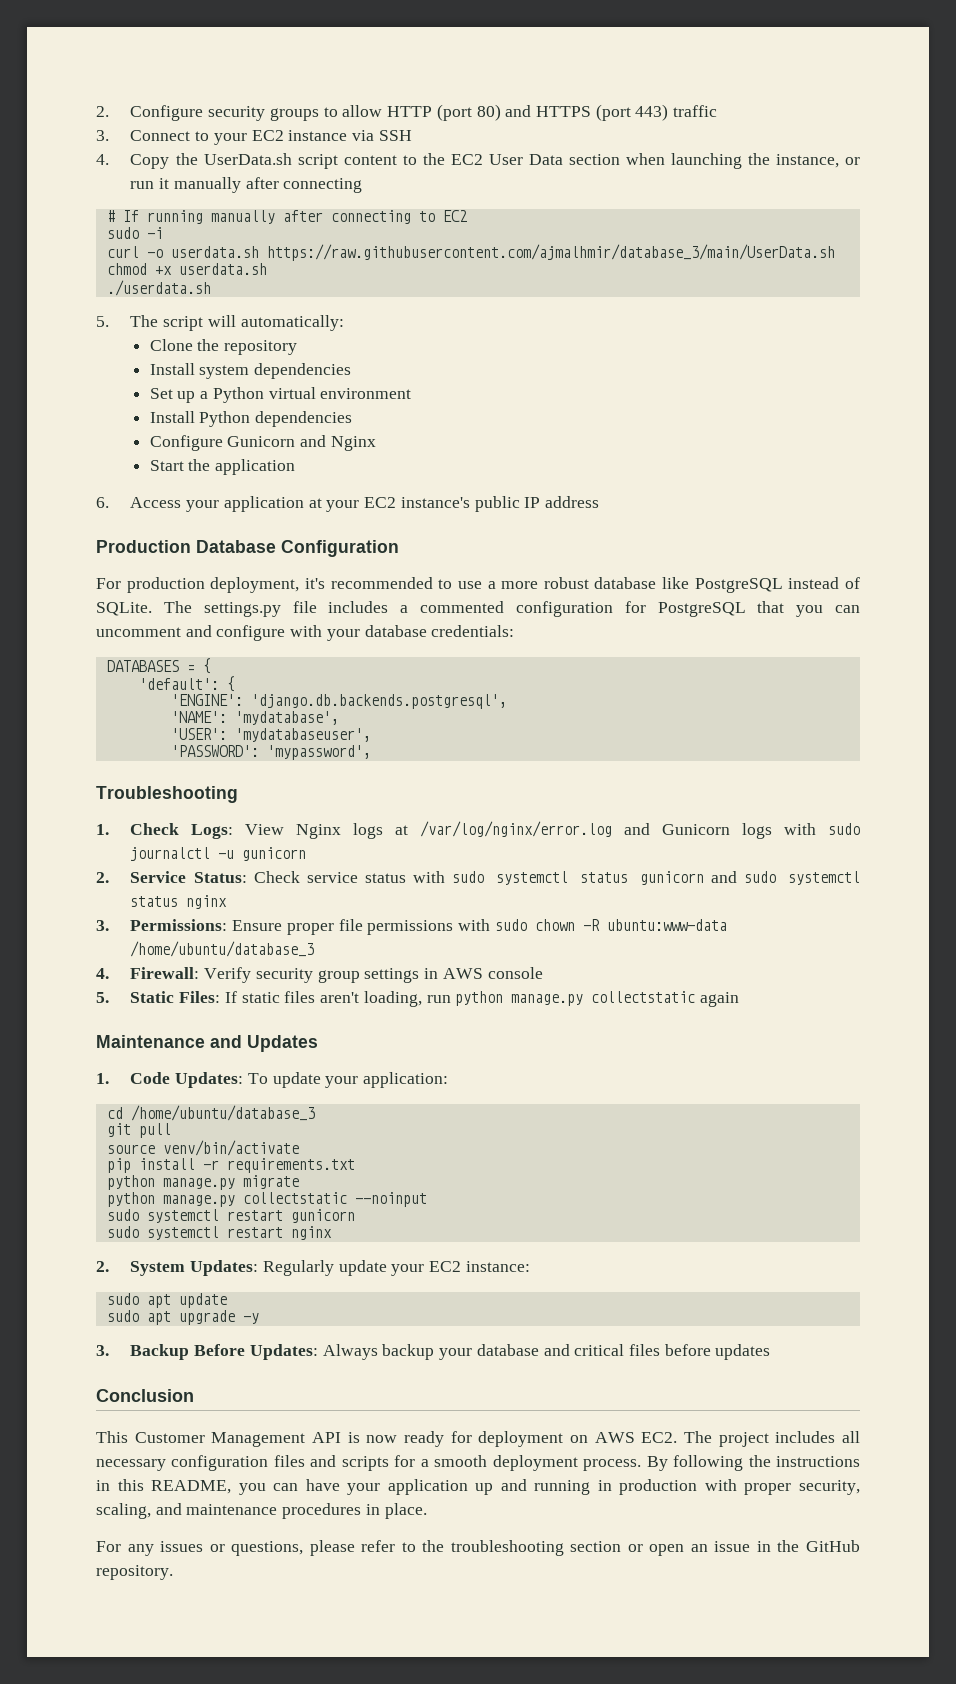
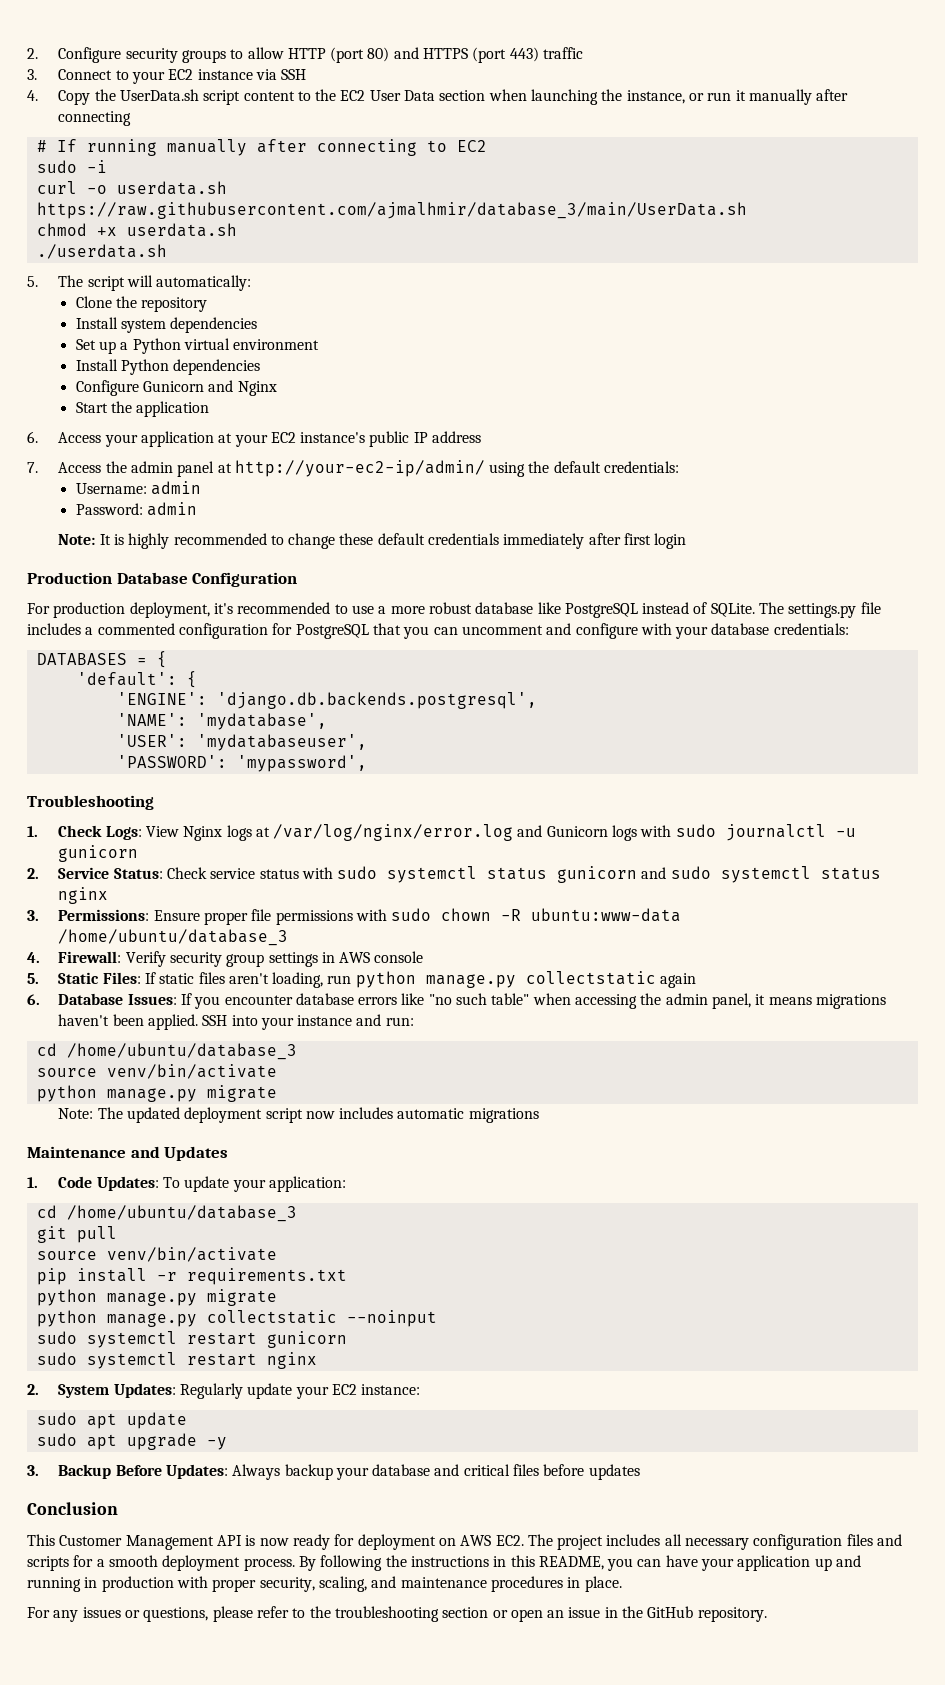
+ 7. Access the admin panel at http://your-ec2-ip/admin/ using the default credentials:
+ Username: admin
+ Password: admin
+ Note: It is highly recommended to change these default credentials immediately after first login
+ 6. Database Issues: If you encounter database errors like "no such table" when accessing the admin panel, it means migrations haven't been applied. SSH into your instance and run:
+ cd /home/ubuntu/database_3
+ source venv/bin/activate
+ python manage.py migrate
+ Note: The updated deployment script now includes automatic migrations

